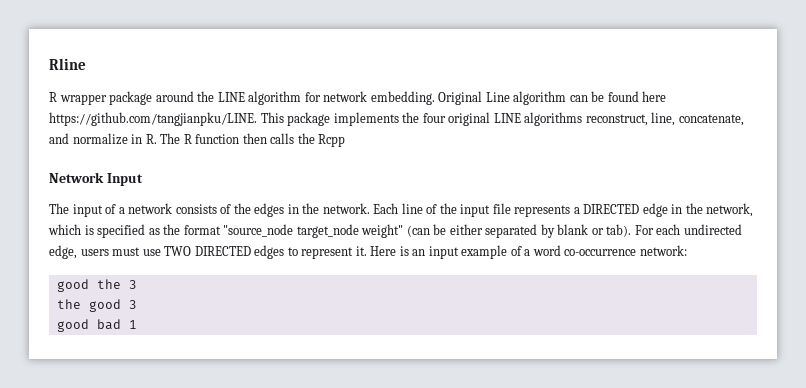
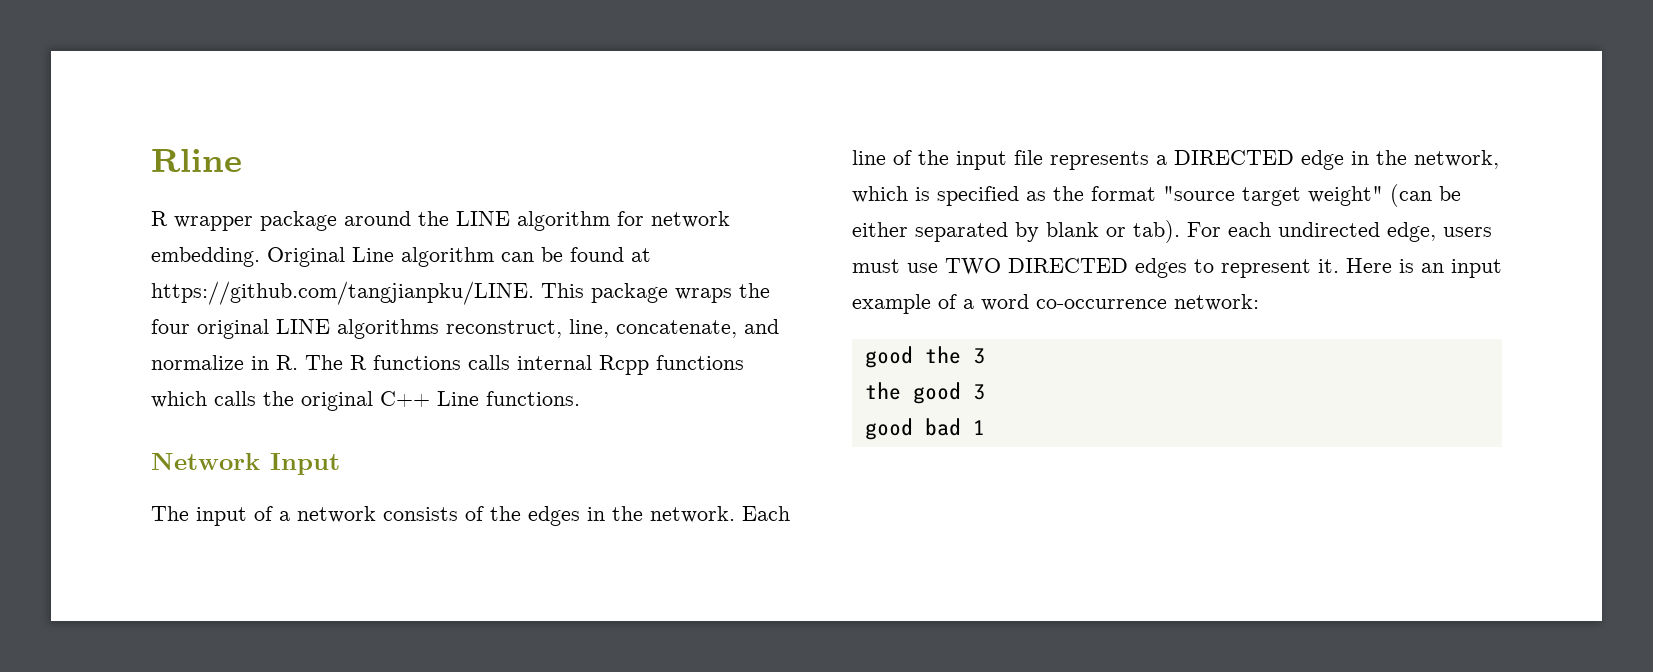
- Original Line algorithm can be found here https://github.com/tangjianpku/LINE. This package implements the four original LINE algorithms reconstruct, line, concatenate, and normalize in R. The R function then calls the Rcpp
+ Original Line algorithm can be found at https://github.com/tangjianpku/LINE. This package wraps the four original LINE algorithms reconstruct, line, concatenate, and normalize in R. The R functions calls internal Rcpp functions which calls the original C++ Line functions.
- Each line of the input file represents a DIRECTED edge in the network, which is specified as the format "source_node target_node weight" (can be either separated by blank or tab).
+ Each line of the input file represents a DIRECTED edge in the network, which is specified as the format "source target weight" (can be either separated by blank or tab).

